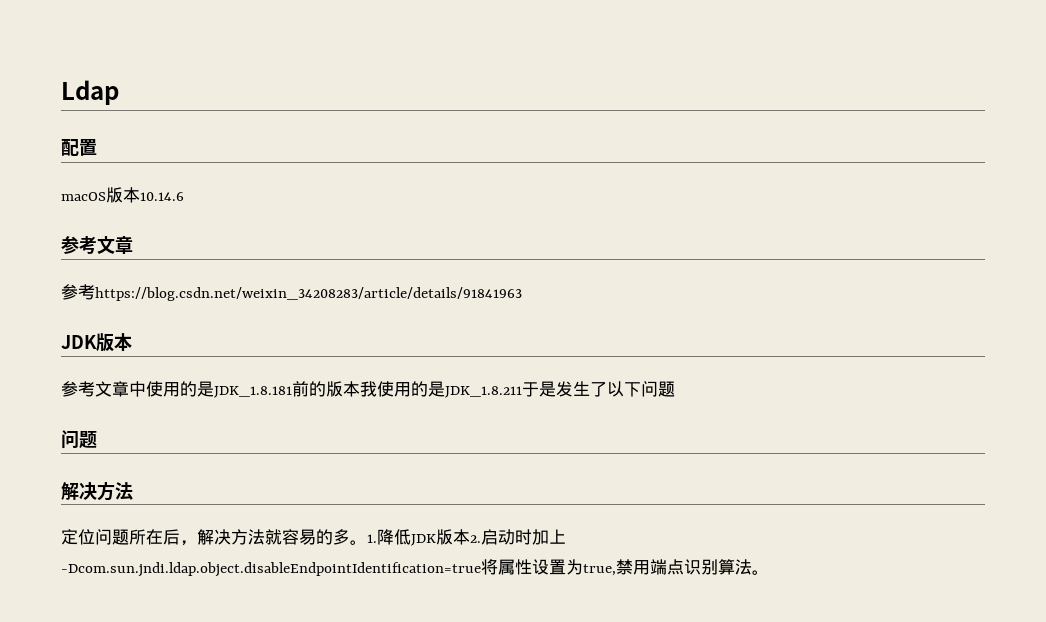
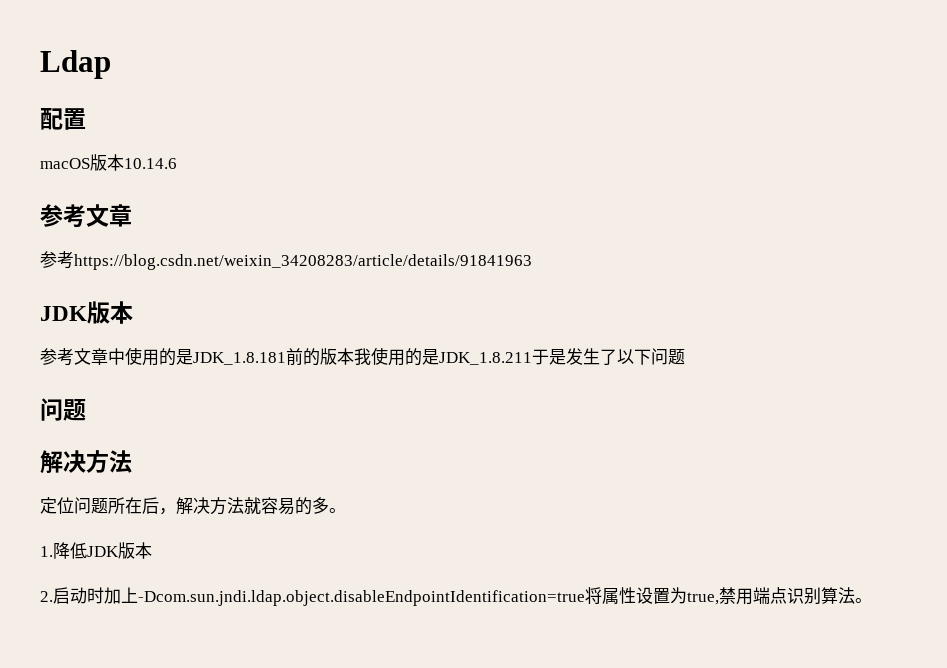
- 定位问题所在后，解决方法就容易的多。1.降低JDK版本2.启动时加上-Dcom.sun.jndi.ldap.object.disableEndpointIdentification=true将属性设置为true,禁用端点识别算法。
+ 定位问题所在后，解决方法就容易的多。
+ 1.降低JDK版本
+ 2.启动时加上-Dcom.sun.jndi.ldap.object.disableEndpointIdentification=true将属性设置为true,禁用端点识别算法。

